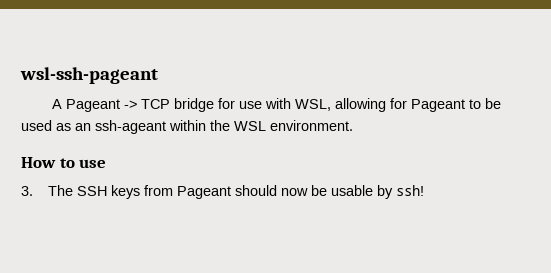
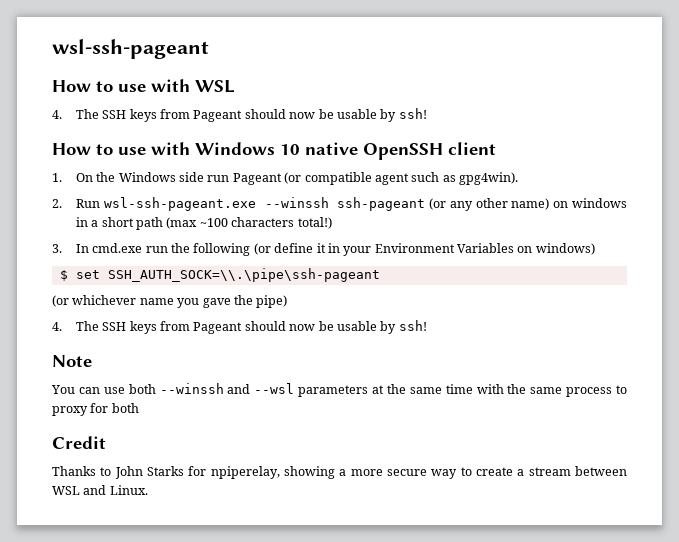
- A Pageant -> TCP bridge for use with WSL, allowing for Pageant to be used as an ssh-ageant within the WSL environment.
- How to use
- 3. The SSH keys from Pageant should now be usable by ssh!
+ How to use with WSL
+ 4. The SSH keys from Pageant should now be usable by ssh!
+ How to use with Windows 10 native OpenSSH client
+ 1. On the Windows side run Pageant (or compatible agent such as gpg4win).
+ 2. Run wsl-ssh-pageant.exe --winssh ssh-pageant (or any other name) on windows in a short path (max ~100 characters total!)
+ 3. In cmd.exe run the following (or define it in your Environment Variables on windows)
+ $ set SSH_AUTH_SOCK=\\.\pipe\ssh-pageant
+ (or whichever name you gave the pipe)
+ 4. The SSH keys from Pageant should now be usable by ssh!
+ Note
+ You can use both --winssh and --wsl parameters at the same time with the same process to proxy for both
+ Credit
+ Thanks to John Starks for npiperelay, showing a more secure way to create a stream between WSL and Linux.

